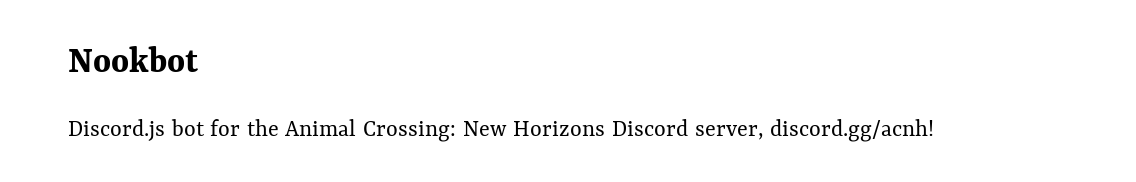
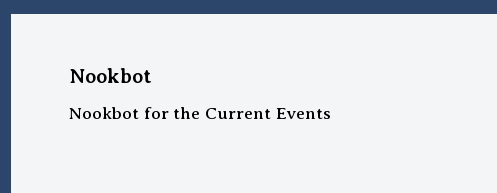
- Discord.js bot for the Animal Crossing: New Horizons Discord server, discord.gg/acnh!
+ Nookbot for the Current Events

